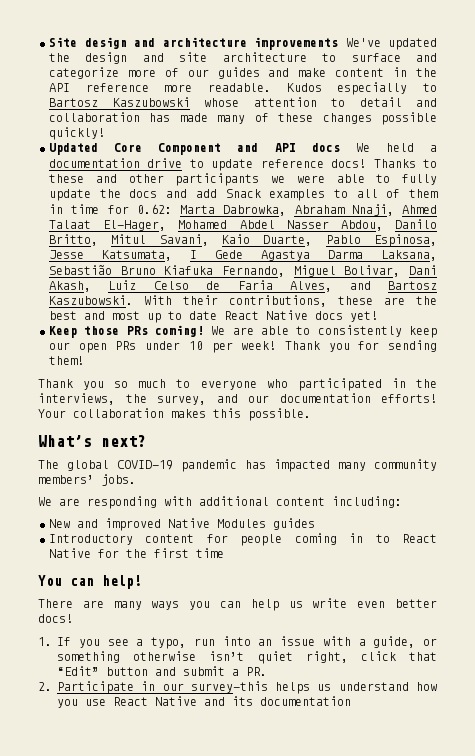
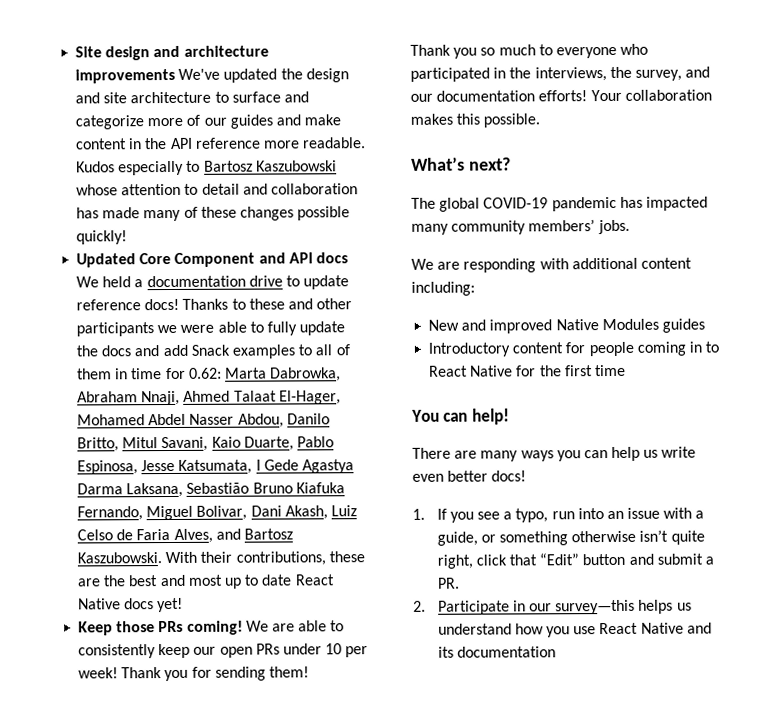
- 1. If you see a typo, run into an issue with a guide, or something otherwise isn’t quiet right, click that “Edit” button and submit a PR.
+ 1. If you see a typo, run into an issue with a guide, or something otherwise isn’t quite right, click that “Edit” button and submit a PR.

